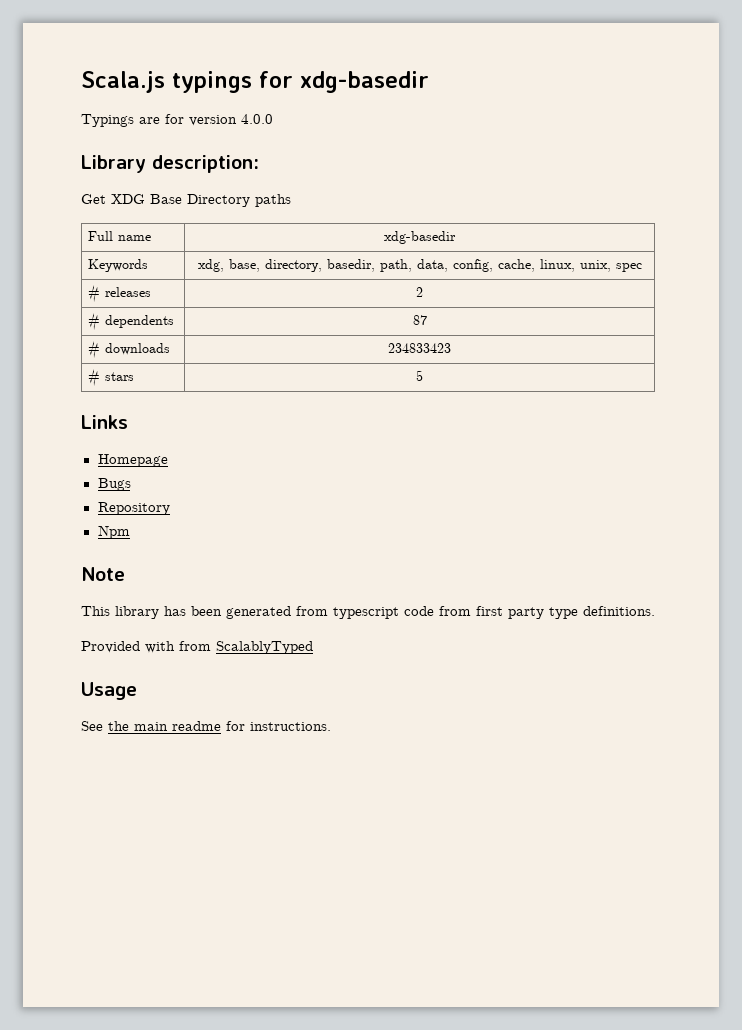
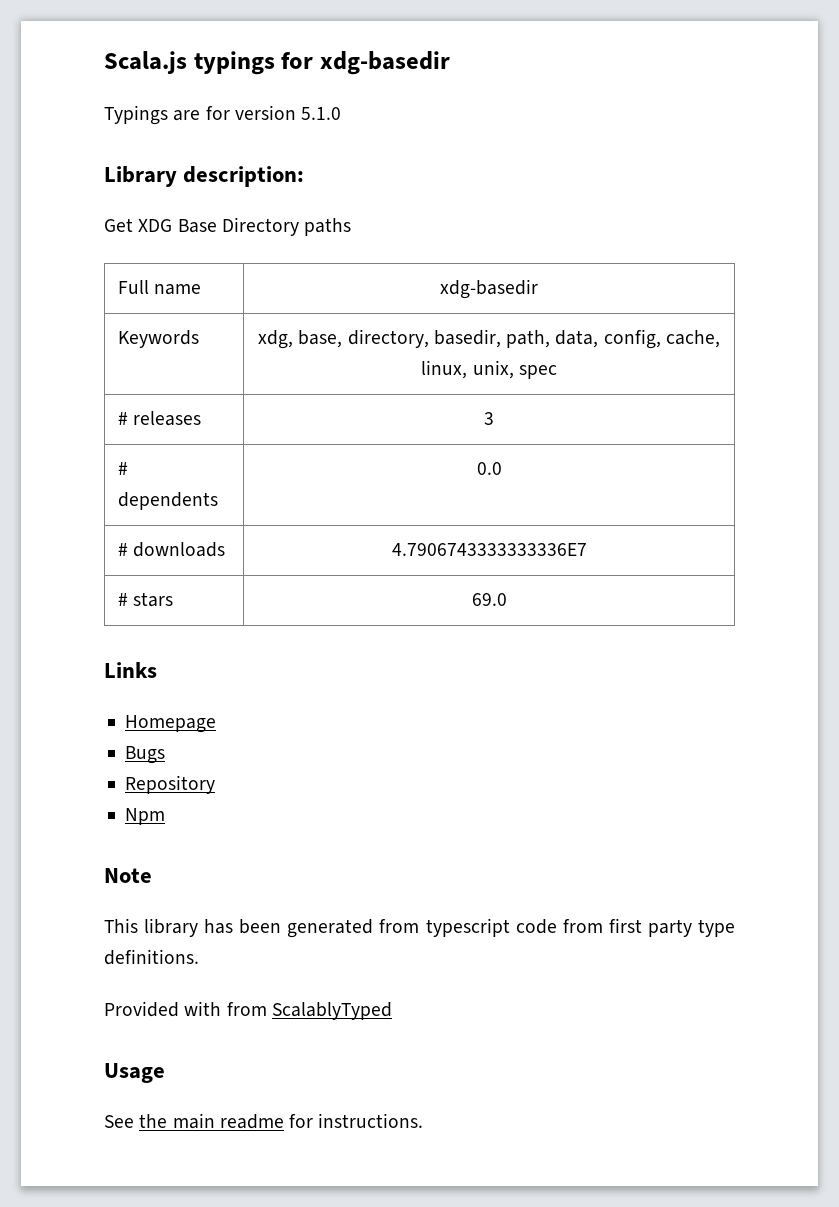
- Typings are for version 4.0.0
+ Typings are for version 5.1.0
- # releases | 2
+ # releases | 3
- # dependents | 87
+ # dependents | 0.0
- # downloads | 234833423
+ # downloads | 4.7906743333333336E7
- # stars | 5
+ # stars | 69.0

